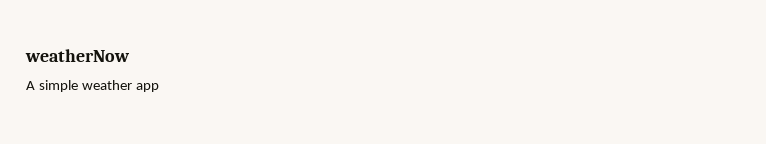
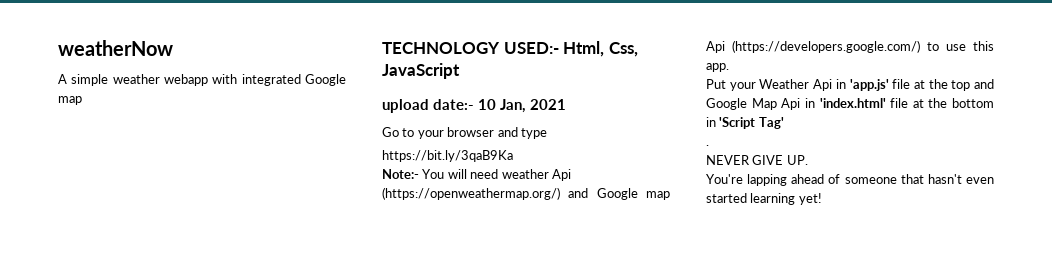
- A simple weather app
+ A simple weather webapp with integrated Google map
+ TECHNOLOGY USED:- Html, Css, JavaScript
+ upload date:- 10 Jan, 2021
+ Go to your browser and type
+ https://bit.ly/3qaB9Ka
+ Note:- You will need weather Api (https://openweathermap.org/) and Google map Api (https://developers.google.com/) to use this app.
+ Put your Weather Api in 'app.js' file at the top and Google Map Api in 'index.html' file at the bottom in 'Script Tag'
+ .
+ NEVER GIVE UP.
+ You're lapping ahead of someone that hasn't even started learning yet!

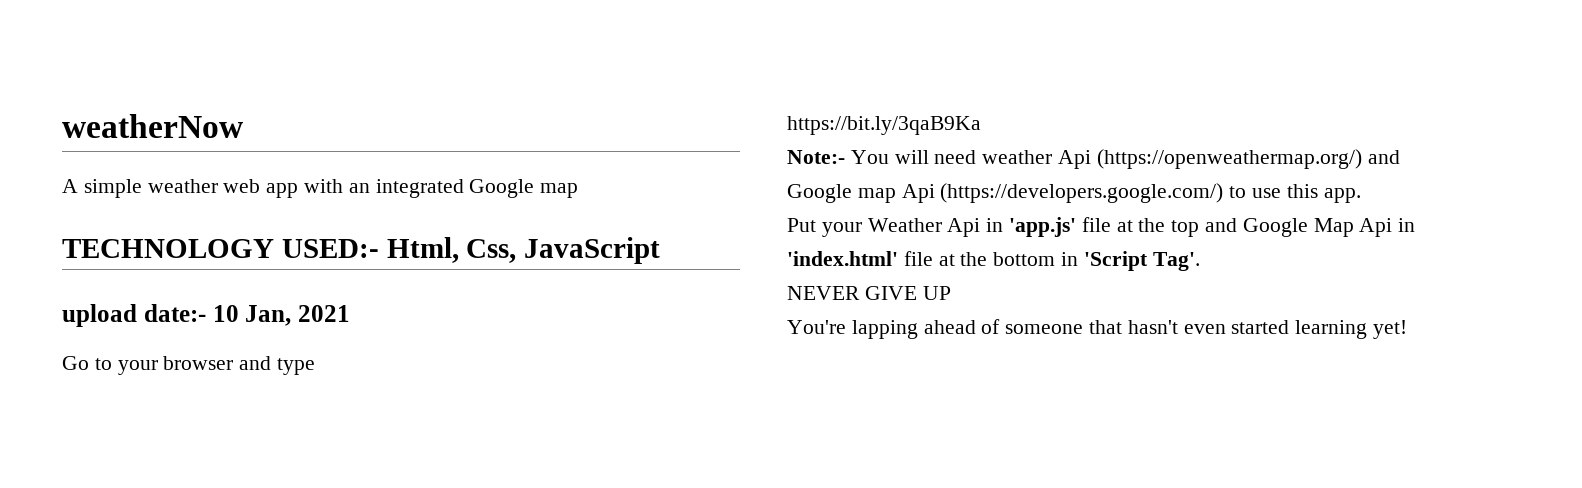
- A simple weather webapp with integrated Google map
+ A simple weather web app with an integrated Google map
- Put your Weather Api in 'app.js' file at the top and Google Map Api in 'index.html' file at the bottom in 'Script Tag'
- .
+ Put your Weather Api in 'app.js' file at the top and Google Map Api in 'index.html' file at the bottom in 'Script Tag'.
- NEVER GIVE UP.
+ NEVER GIVE UP

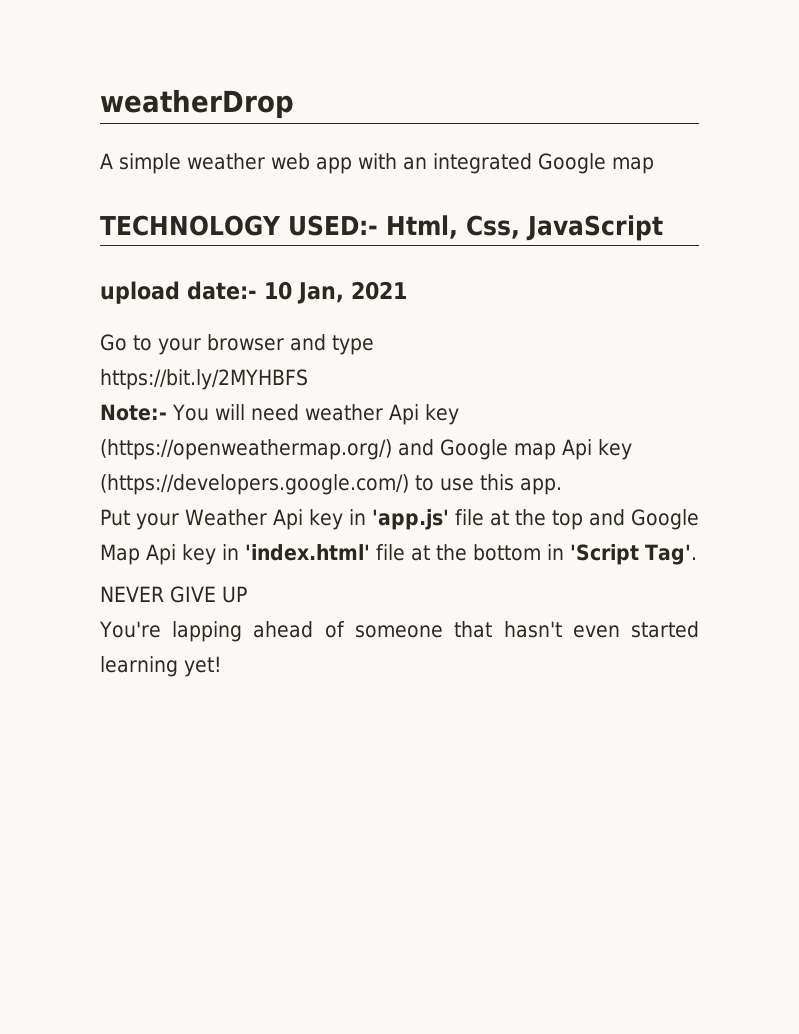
- weatherNow
+ weatherDrop
- https://bit.ly/3qaB9Ka
+ https://bit.ly/2MYHBFS
- Note:- You will need weather Api (https://openweathermap.org/) and Google map Api (https://developers.google.com/) to use this app.
+ Note:- You will need weather Api key (https://openweathermap.org/) and Google map Api key (https://developers.google.com/) to use this app.
- Put your Weather Api in 'app.js' file at the top and Google Map Api in 'index.html' file at the bottom in 'Script Tag'.
+ Put your Weather Api key in 'app.js' file at the top and Google Map Api key in 'index.html' file at the bottom in 'Script Tag'.

